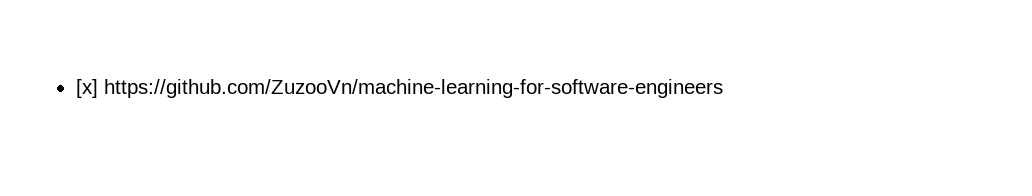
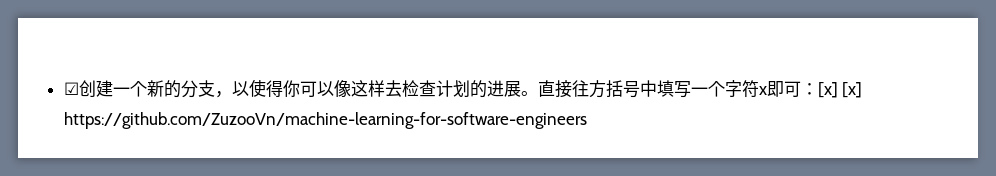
- [x] https://github.com/ZuzooVn/machine-learning-for-software-engineers
+ ☑创建一个新的分支，以使得你可以像这样去检查计划的进展。直接往方括号中填写一个字符x即可：[x] [x] https://github.com/ZuzooVn/machine-learning-for-software-engineers

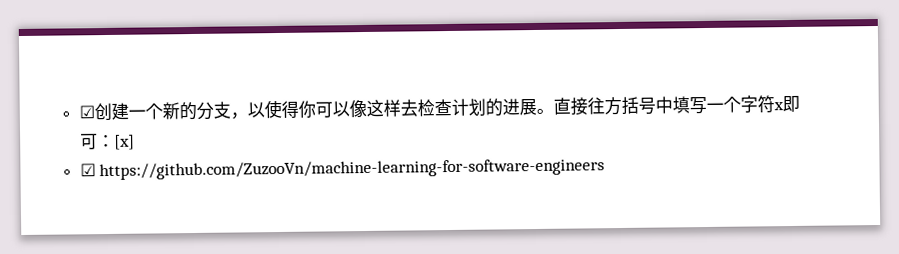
- 直接往方括号中填写一个字符x即可：[x] [x] https://github.com/ZuzooVn/machine-learning-for-software-engineers
+ 直接往方括号中填写一个字符x即可：[x]
+ ☑ https://github.com/ZuzooVn/machine-learning-for-software-engineers

